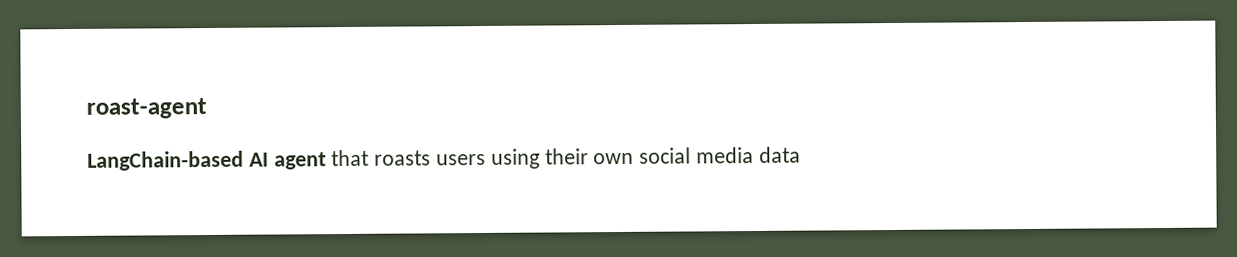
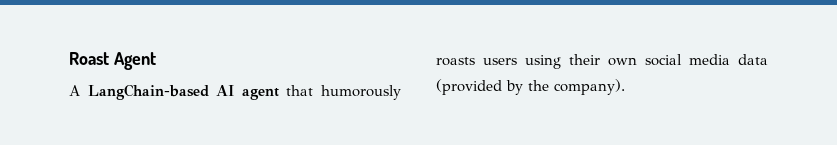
- roast-agent
- LangChain-based AI agent that roasts users using their own social media data
+ Roast Agent
+ A LangChain-based AI agent that humorously roasts users using their own social media data (provided by the company).

